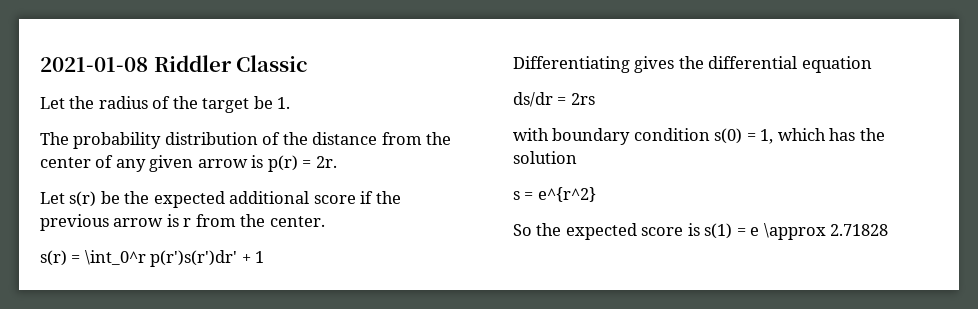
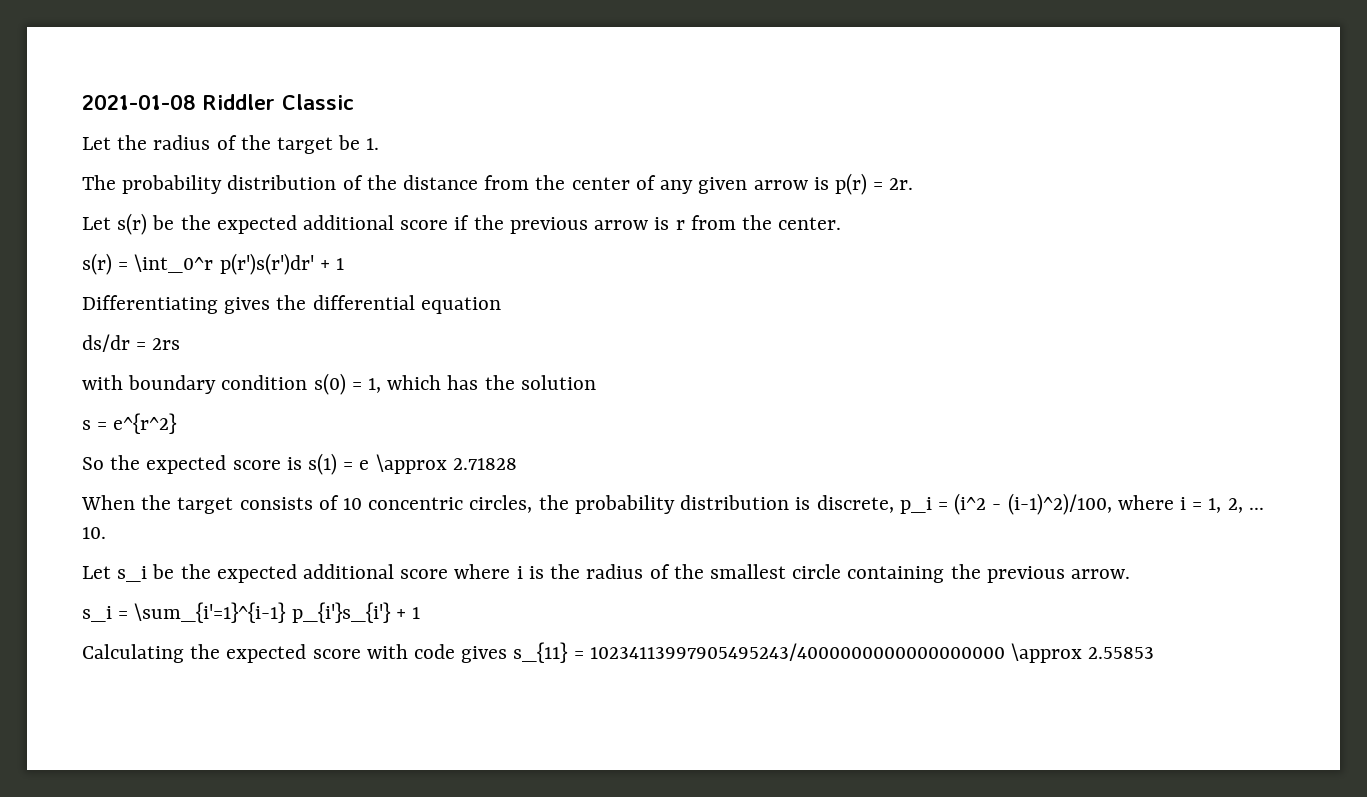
+ When the target consists of 10 concentric circles, the probability distribution is discrete, p_i = (i^2 - (i-1)^2)/100, where i = 1, 2, ... 10.
+ Let s_i be the expected additional score where i is the radius of the smallest circle containing the previous arrow.
+ s_i = \sum_{i'=1}^{i-1} p_{i'}s_{i'} + 1
+ Calculating the expected score with code gives s_{11} = 10234113997905495243/4000000000000000000 \approx 2.55853

